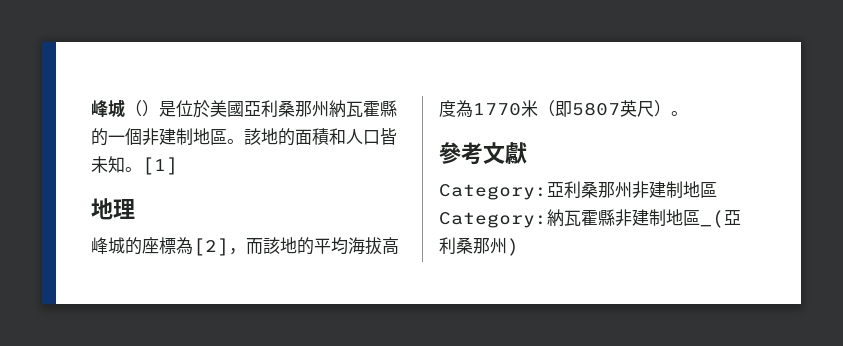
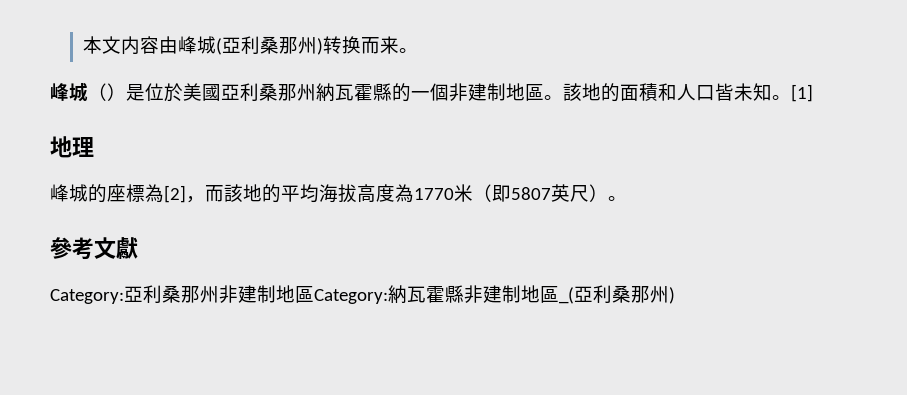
+ 本文内容由峰城(亞利桑那州)转换而来。

